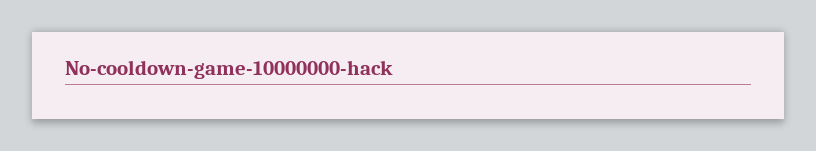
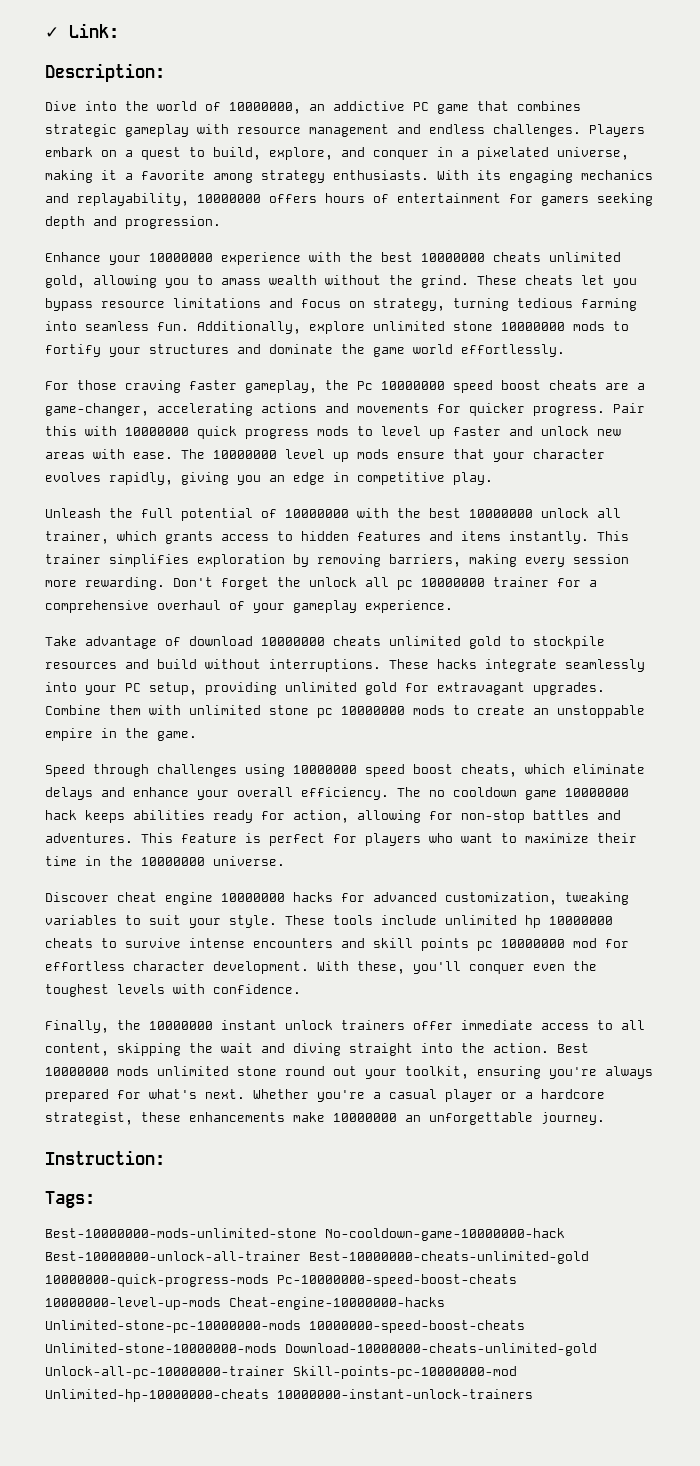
- No-cooldown-game-10000000-hack
+ ✓ Link:
+ Description:
+ Dive into the world of 10000000, an addictive PC game that combines strategic gameplay with resource management and endless challenges. Players embark on a quest to build, explore, and conquer in a pixelated universe, making it a favorite among strategy enthusiasts. With its engaging mechanics and replayability, 10000000 offers hours of entertainment for gamers seeking depth and progression.
+ Enhance your 10000000 experience with the best 10000000 cheats unlimited gold, allowing you to amass wealth without the grind. These cheats let you bypass resource limitations and focus on strategy, turning tedious farming into seamless fun. Additionally, explore unlimited stone 10000000 mods to fortify your structures and dominate the game world effortlessly.
+ For those craving faster gameplay, the Pc 10000000 speed boost cheats are a game-changer, accelerating actions and movements for quicker progress. Pair this with 10000000 quick progress mods to level up faster and unlock new areas with ease. The 10000000 level up mods ensure that your character evolves rapidly, giving you an edge in competitive play.
+ Unleash the full potential of 10000000 with the best 10000000 unlock all trainer, which grants access to hidden features and items instantly. This trainer simplifies exploration by removing barriers, making every session more rewarding. Don't forget the unlock all pc 10000000 trainer for a comprehensive overhaul of your gameplay experience.
+ Take advantage of download 10000000 cheats unlimited gold to stockpile resources and build without interruptions. These hacks integrate seamlessly into your PC setup, providing unlimited gold for extravagant upgrades. Combine them with unlimited stone pc 10000000 mods to create an unstoppable empire in the game.
+ Speed through challenges using 10000000 speed boost cheats, which eliminate delays and enhance your overall efficiency. The no cooldown game 10000000 hack keeps abilities ready for action, allowing for non-stop battles and adventures. This feature is perfect for players who want to maximize their time in the 10000000 universe.
+ Discover cheat engine 10000000 hacks for advanced customization, tweaking variables to suit your style. These tools include unlimited hp 10000000 cheats to survive intense encounters and skill points pc 10000000 mod for effortless character development. With these, you'll conquer even the toughest levels with confidence.
+ Finally, the 10000000 instant unlock trainers offer immediate access to all content, skipping the wait and diving straight into the action. Best 10000000 mods unlimited stone round out your toolkit, ensuring you're always prepared for what's next. Whether you're a casual player or a hardcore strategist, these enhancements make 10000000 an unforgettable journey.
+ Instruction:
+ Tags:
+ Best-10000000-mods-unlimited-stone No-cooldown-game-10000000-hack Best-10000000-unlock-all-trainer Best-10000000-cheats-unlimited-gold 10000000-quick-progress-mods Pc-10000000-speed-boost-cheats 10000000-level-up-mods Cheat-engine-10000000-hacks Unlimited-stone-pc-10000000-mods 10000000-speed-boost-cheats Unlimited-stone-10000000-mods Download-10000000-cheats-unlimited-gold Unlock-all-pc-10000000-trainer Skill-points-pc-10000000-mod Unlimited-hp-10000000-cheats 10000000-instant-unlock-trainers

